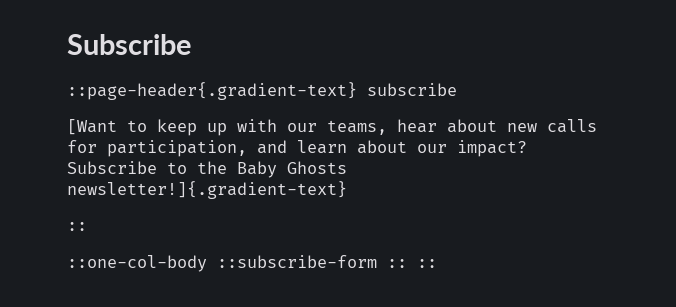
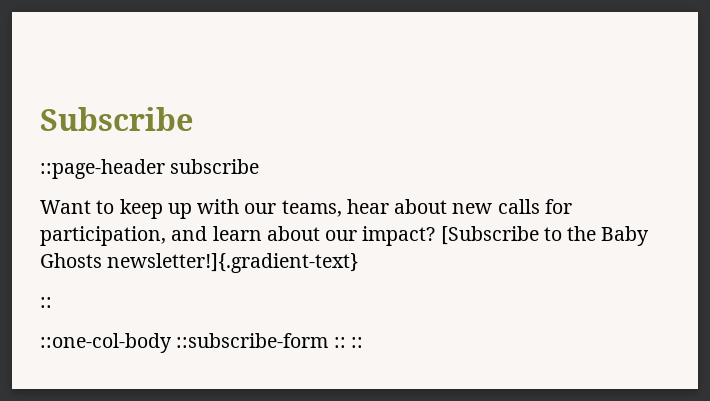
- ::page-header{.gradient-text} subscribe
+ ::page-header subscribe
- [Want to keep up with our teams, hear about new calls for participation, and learn about our impact?
+ Want to keep up with our teams, hear about new calls for participation, and learn about our impact?
- Subscribe to the Baby Ghosts newsletter!]{.gradient-text}
+ [Subscribe to the Baby Ghosts newsletter!]{.gradient-text}

